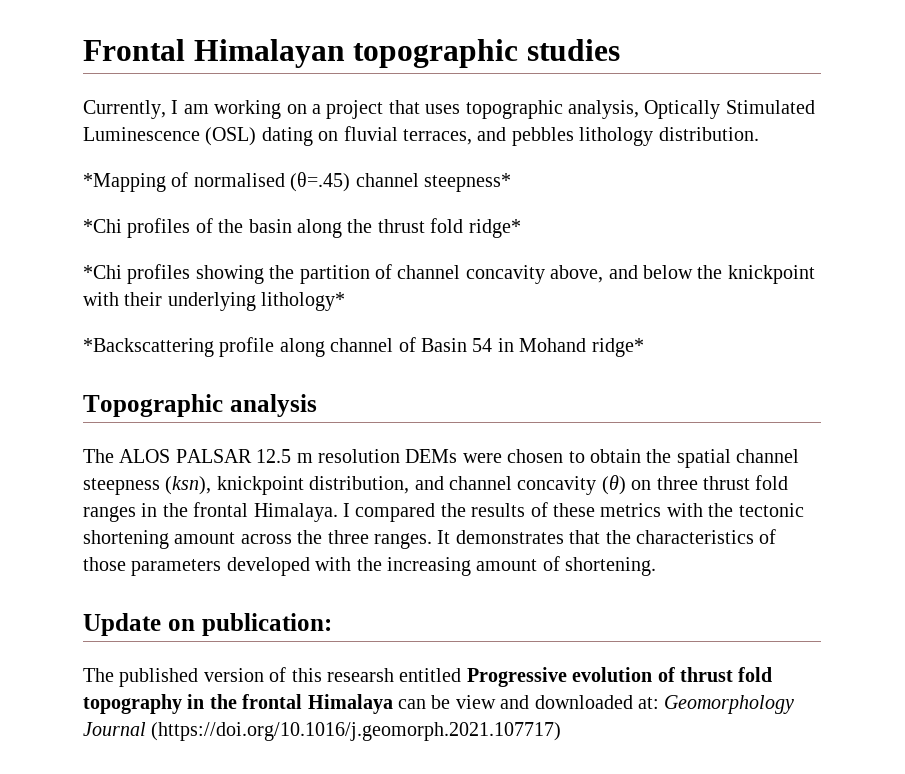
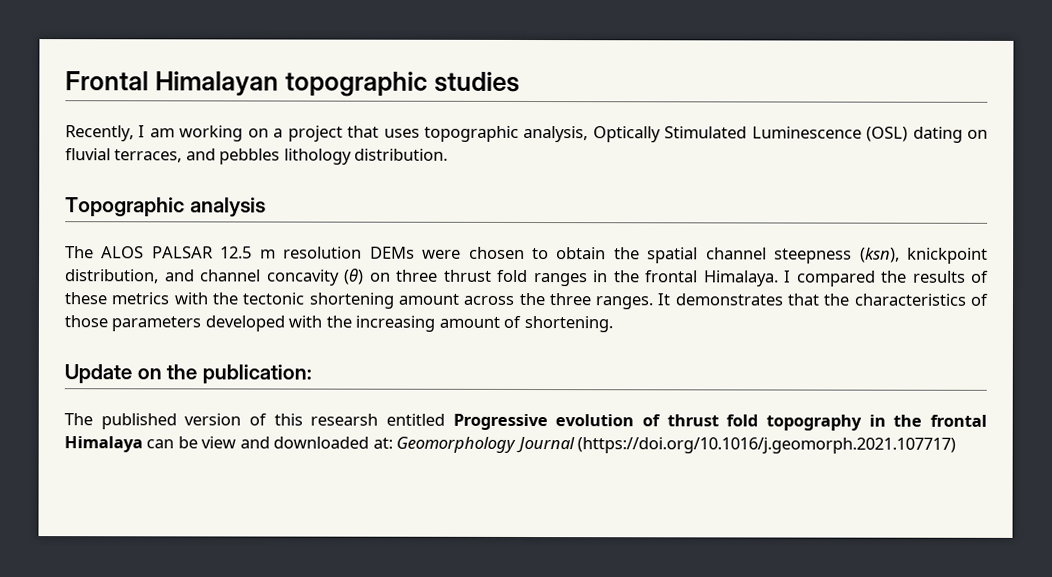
- Currently, I am working on a project that uses topographic analysis, Optically Stimulated Luminescence (OSL) dating on fluvial terraces, and pebbles lithology distribution.
+ Recently, I am working on a project that uses topographic analysis, Optically Stimulated Luminescence (OSL) dating on fluvial terraces, and pebbles lithology distribution.
- *Mapping of normalised (θ=.45) channel steepness*
- *Chi profiles of the basin along the thrust fold ridge*
- *Chi profiles showing the partition of channel concavity above, and below the knickpoint with their underlying lithology*
- *Backscattering profile along channel of Basin 54 in Mohand ridge*
- Update on publication:
+ Update on the publication:

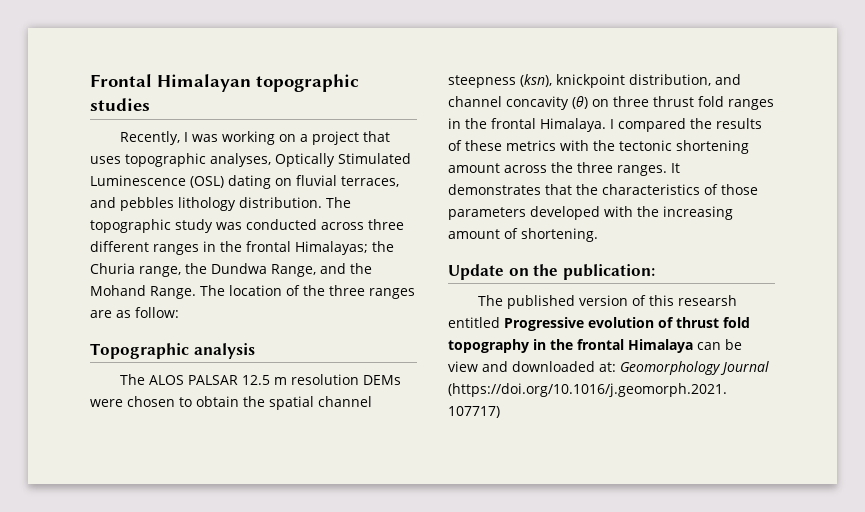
- Recently, I am working on a project that uses topographic analysis, Optically Stimulated Luminescence (OSL) dating on fluvial terraces, and pebbles lithology distribution.
+ Recently, I was working on a project that uses topographic analyses, Optically Stimulated Luminescence (OSL) dating on fluvial terraces, and pebbles lithology distribution. The topographic study was conducted across three different ranges in the frontal Himalayas; the Churia range, the Dundwa Range, and the Mohand Range. The location of the three ranges are as follow:

